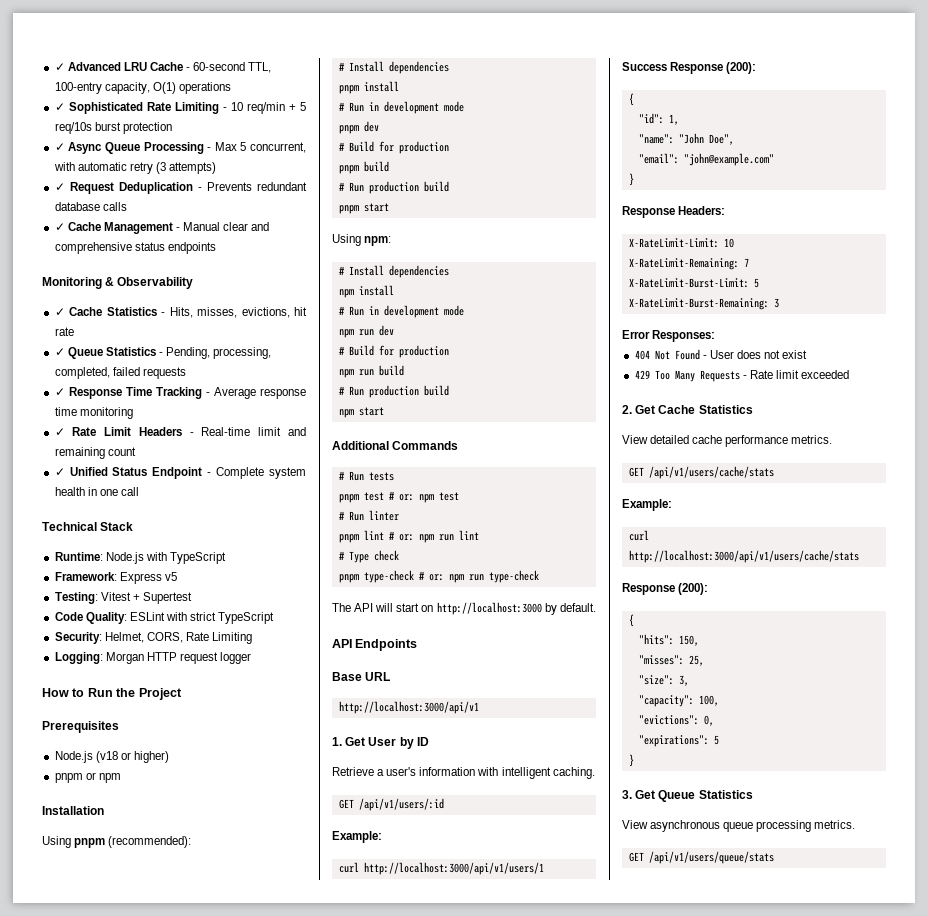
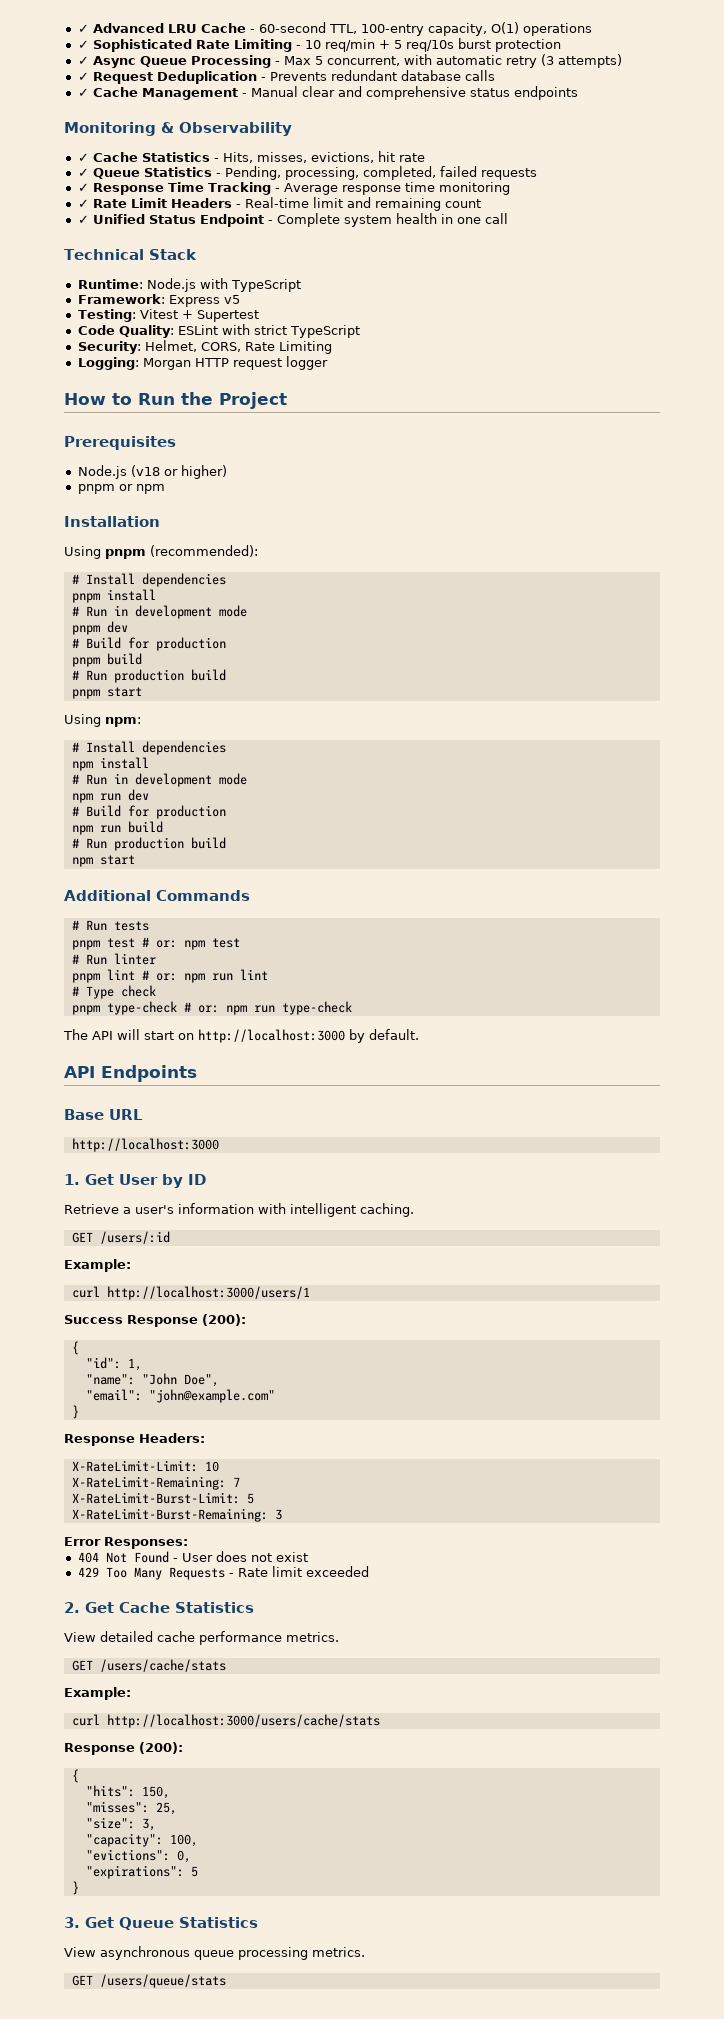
  Base URL
- http://localhost:3000/api/v1
+ http://localhost:3000
- GET /api/v1/users/:id
+ GET /users/:id
  Example:
- curl http://localhost:3000/api/v1/users/1
+ curl http://localhost:3000/users/1
- GET /api/v1/users/cache/stats
+ GET /users/cache/stats
  Example:
- curl http://localhost:3000/api/v1/users/cache/stats
+ curl http://localhost:3000/users/cache/stats
- GET /api/v1/users/queue/stats
+ GET /users/queue/stats

